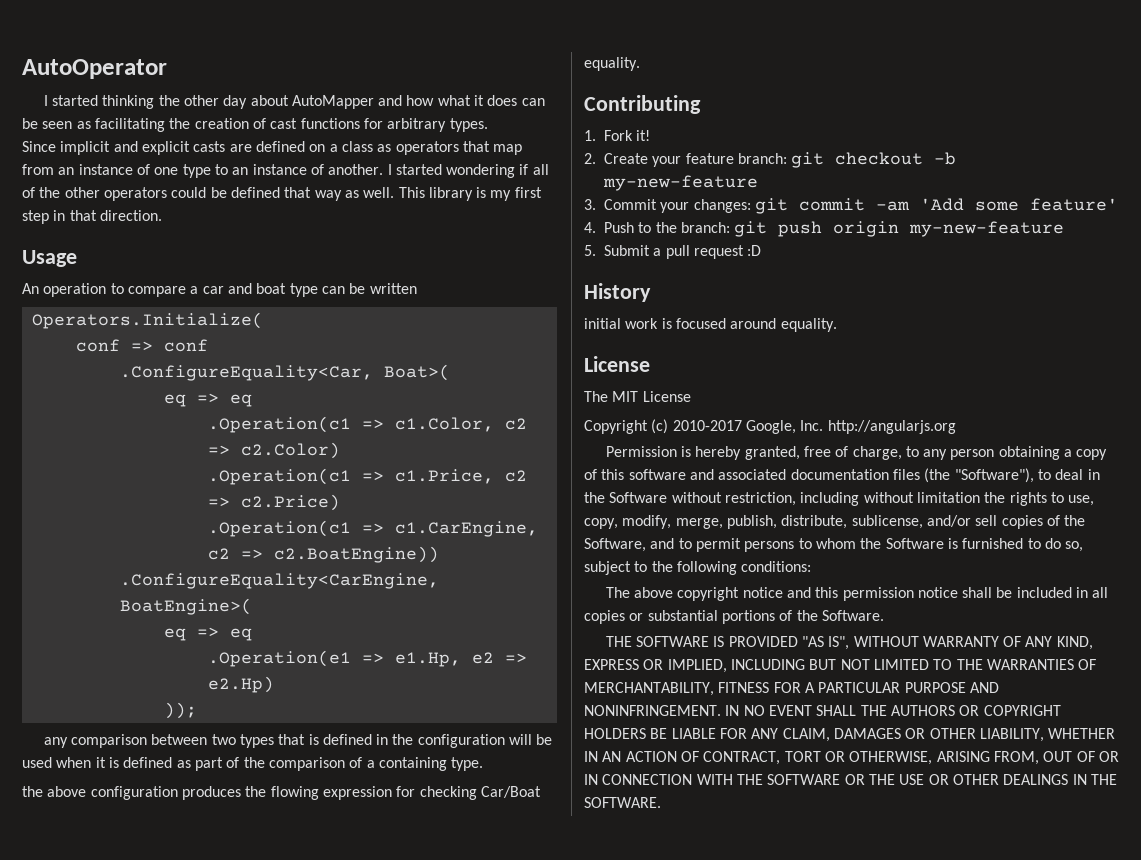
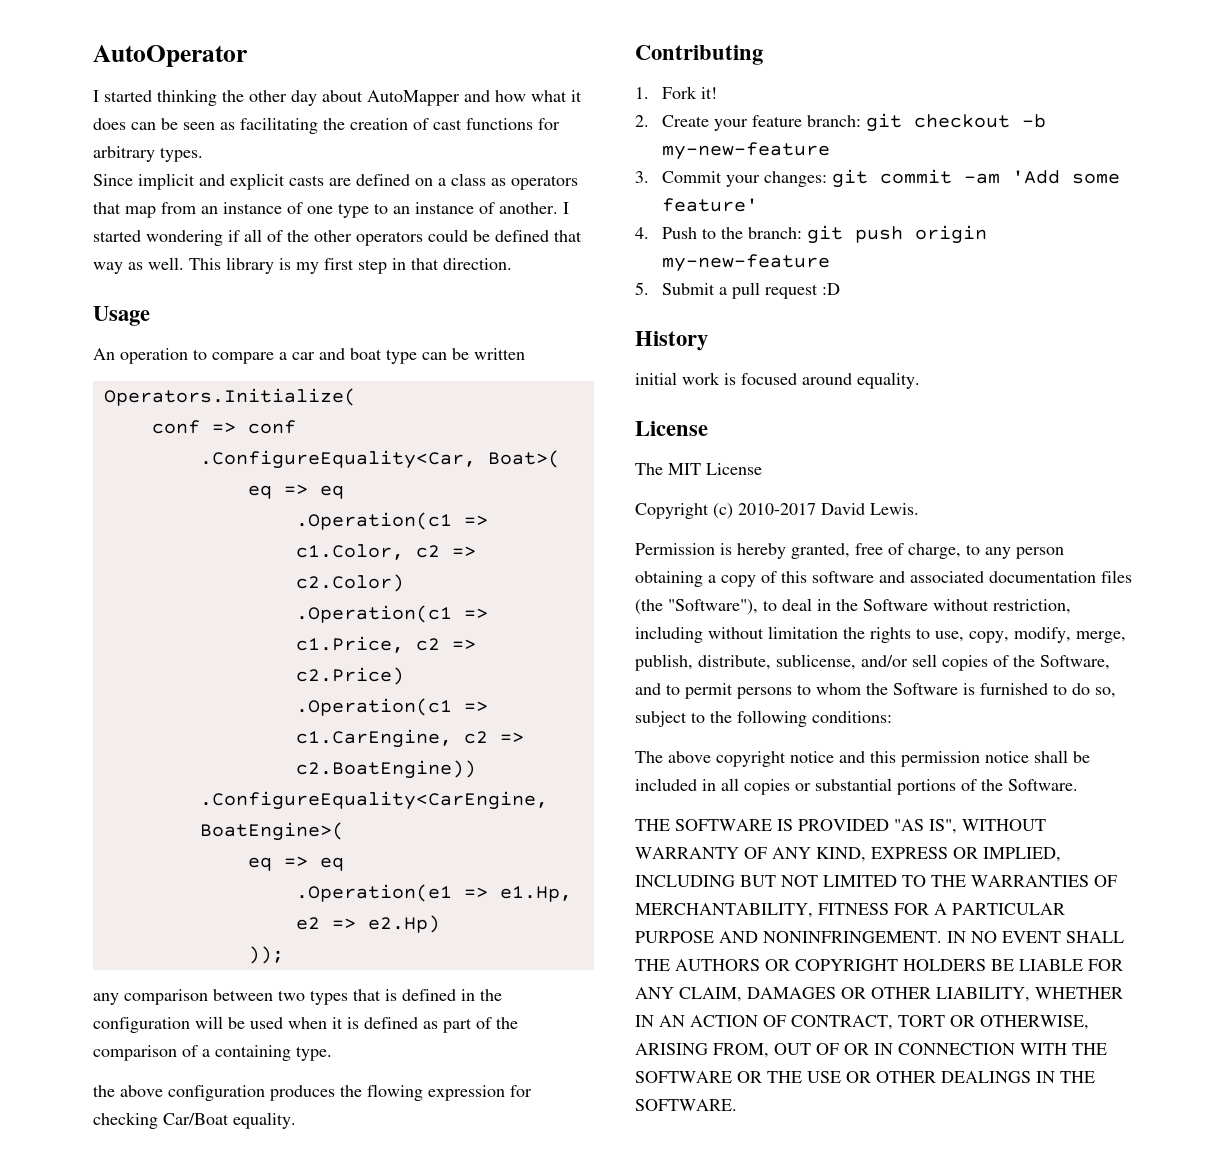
- Copyright (c) 2010-2017 Google, Inc. http://angularjs.org
+ Copyright (c) 2010-2017 David Lewis.

